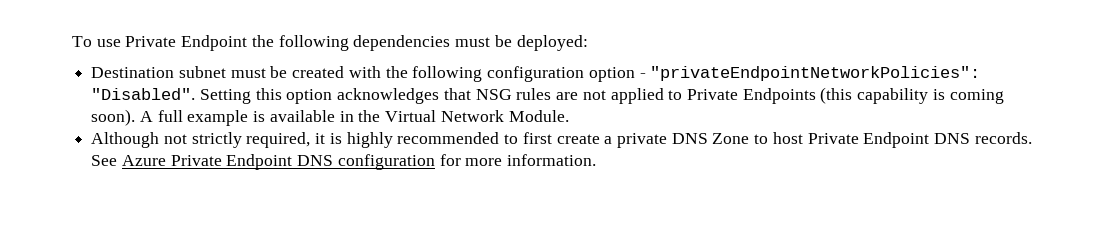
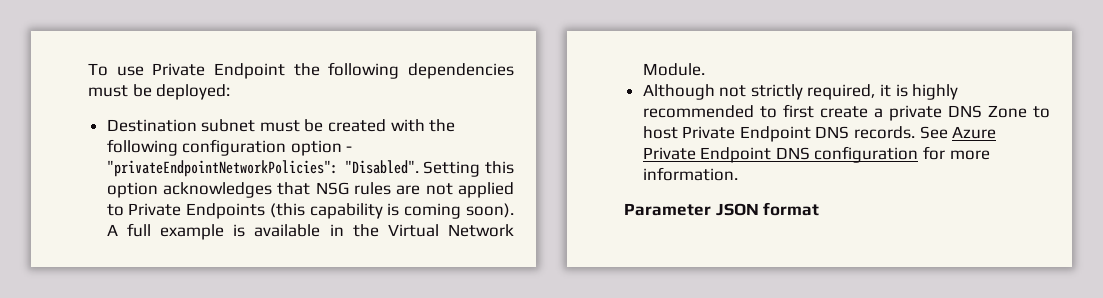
+ Parameter JSON format

